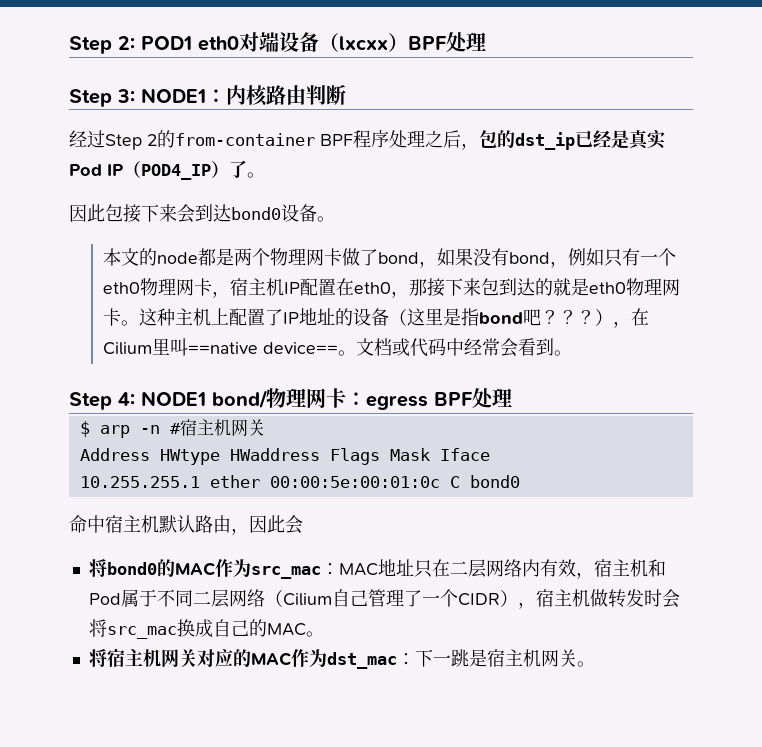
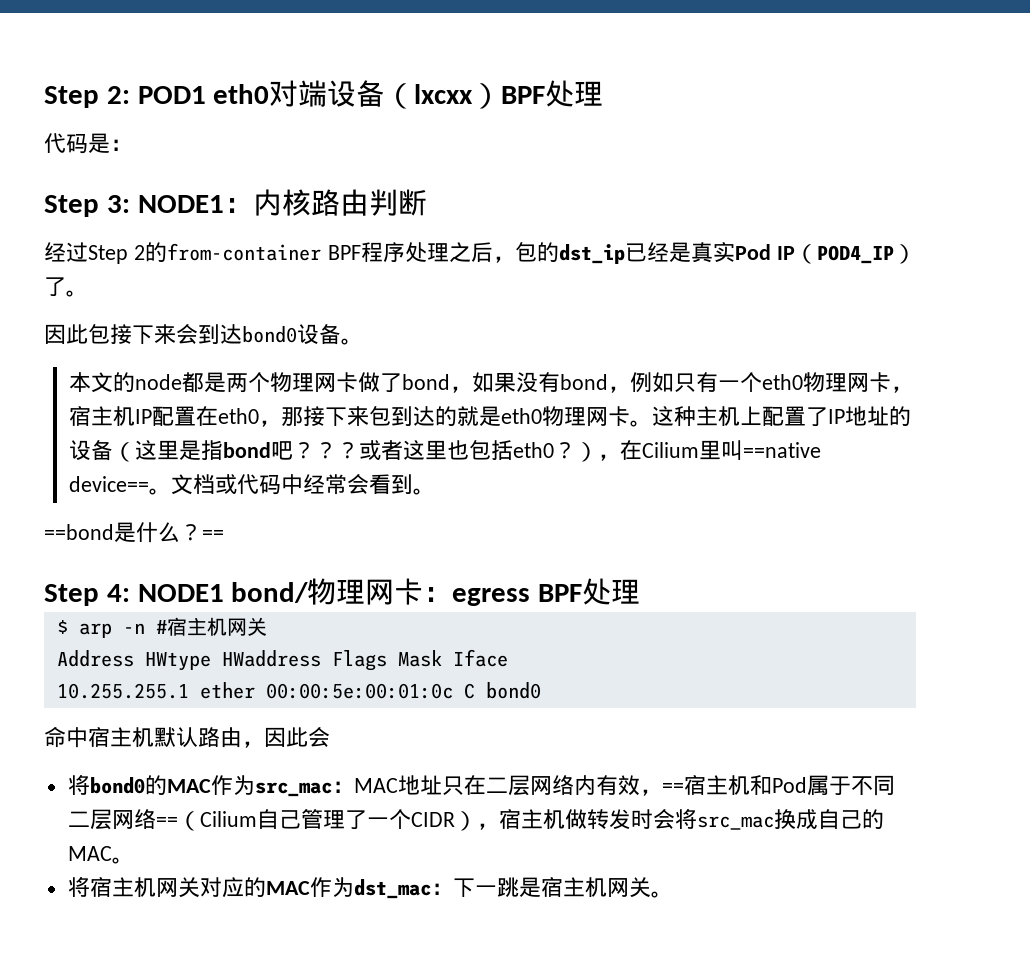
+ 代码是：
- ？），在Cilium里叫==native device==。
+ ？或者这里也包括eth0？），在Cilium里叫==native device==。
+ ==bond是什么？==
- 将bond0的MAC作为src_mac：MAC地址只在二层网络内有效，宿主机和Pod属于不同二层网络（Cilium自己管理了一个CIDR），宿主机做转发时会将src_mac换成自己的MAC。
+ 将bond0的MAC作为src_mac：MAC地址只在二层网络内有效，==宿主机和Pod属于不同二层网络==（Cilium自己管理了一个CIDR），宿主机做转发时会将src_mac换成自己的MAC。

